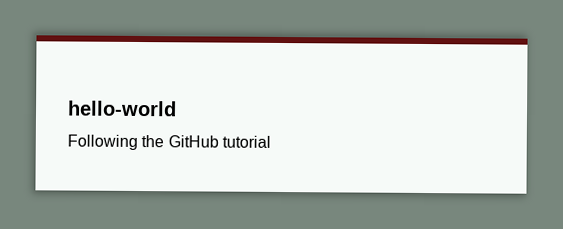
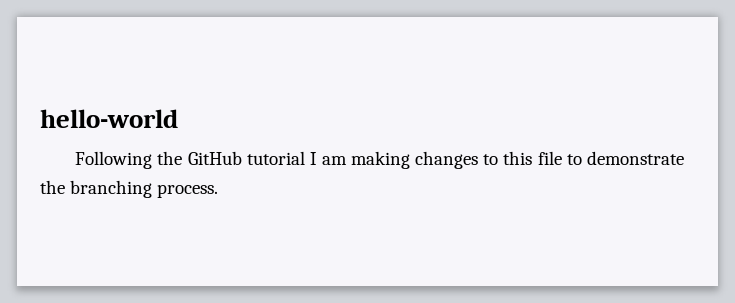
- Following the GitHub tutorial
+ Following the GitHub tutorial I am making changes to this file to demonstrate the branching process.

